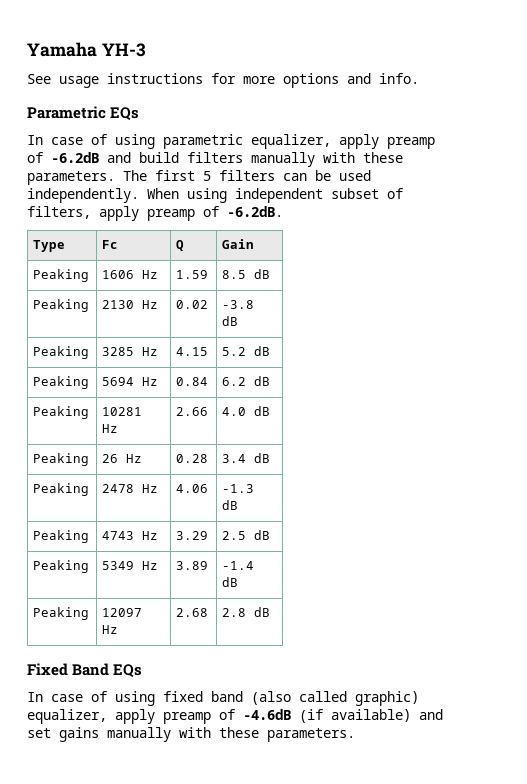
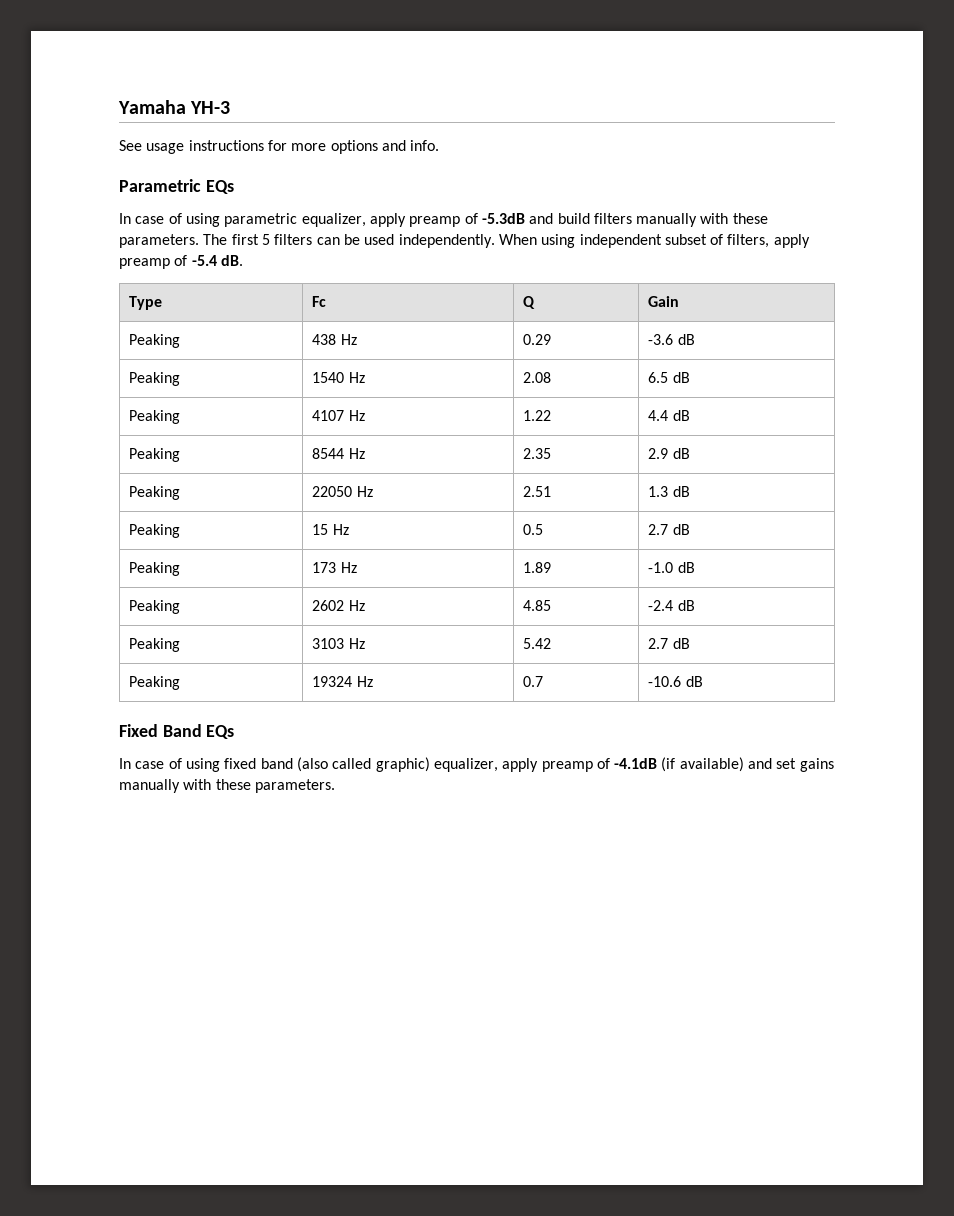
- In case of using parametric equalizer, apply preamp of -6.2dB and build filters manually with these parameters.
+ In case of using parametric equalizer, apply preamp of -5.3dB and build filters manually with these parameters.
- When using independent subset of filters, apply preamp of -6.2dB.
+ When using independent subset of filters, apply preamp of -5.4 dB.
- Peaking | 1606 Hz | 1.59 | 8.5 dB
- Peaking | 2130 Hz | 0.02 | -3.8 dB
- Peaking | 3285 Hz | 4.15 | 5.2 dB
- Peaking | 5694 Hz | 0.84 | 6.2 dB
- Peaking | 10281 Hz | 2.66 | 4.0 dB
- Peaking | 26 Hz | 0.28 | 3.4 dB
- Peaking | 2478 Hz | 4.06 | -1.3 dB
- Peaking | 4743 Hz | 3.29 | 2.5 dB
- Peaking | 5349 Hz | 3.89 | -1.4 dB
- Peaking | 12097 Hz | 2.68 | 2.8 dB
+ Peaking | 438 Hz | 0.29 | -3.6 dB
+ Peaking | 1540 Hz | 2.08 | 6.5 dB
+ Peaking | 4107 Hz | 1.22 | 4.4 dB
+ Peaking | 8544 Hz | 2.35 | 2.9 dB
+ Peaking | 22050 Hz | 2.51 | 1.3 dB
+ Peaking | 15 Hz | 0.5 | 2.7 dB
+ Peaking | 173 Hz | 1.89 | -1.0 dB
+ Peaking | 2602 Hz | 4.85 | -2.4 dB
+ Peaking | 3103 Hz | 5.42 | 2.7 dB
+ Peaking | 19324 Hz | 0.7 | -10.6 dB
- In case of using fixed band (also called graphic) equalizer, apply preamp of -4.6dB (if available) and set gains manually with these parameters.
+ In case of using fixed band (also called graphic) equalizer, apply preamp of -4.1dB (if available) and set gains manually with these parameters.

